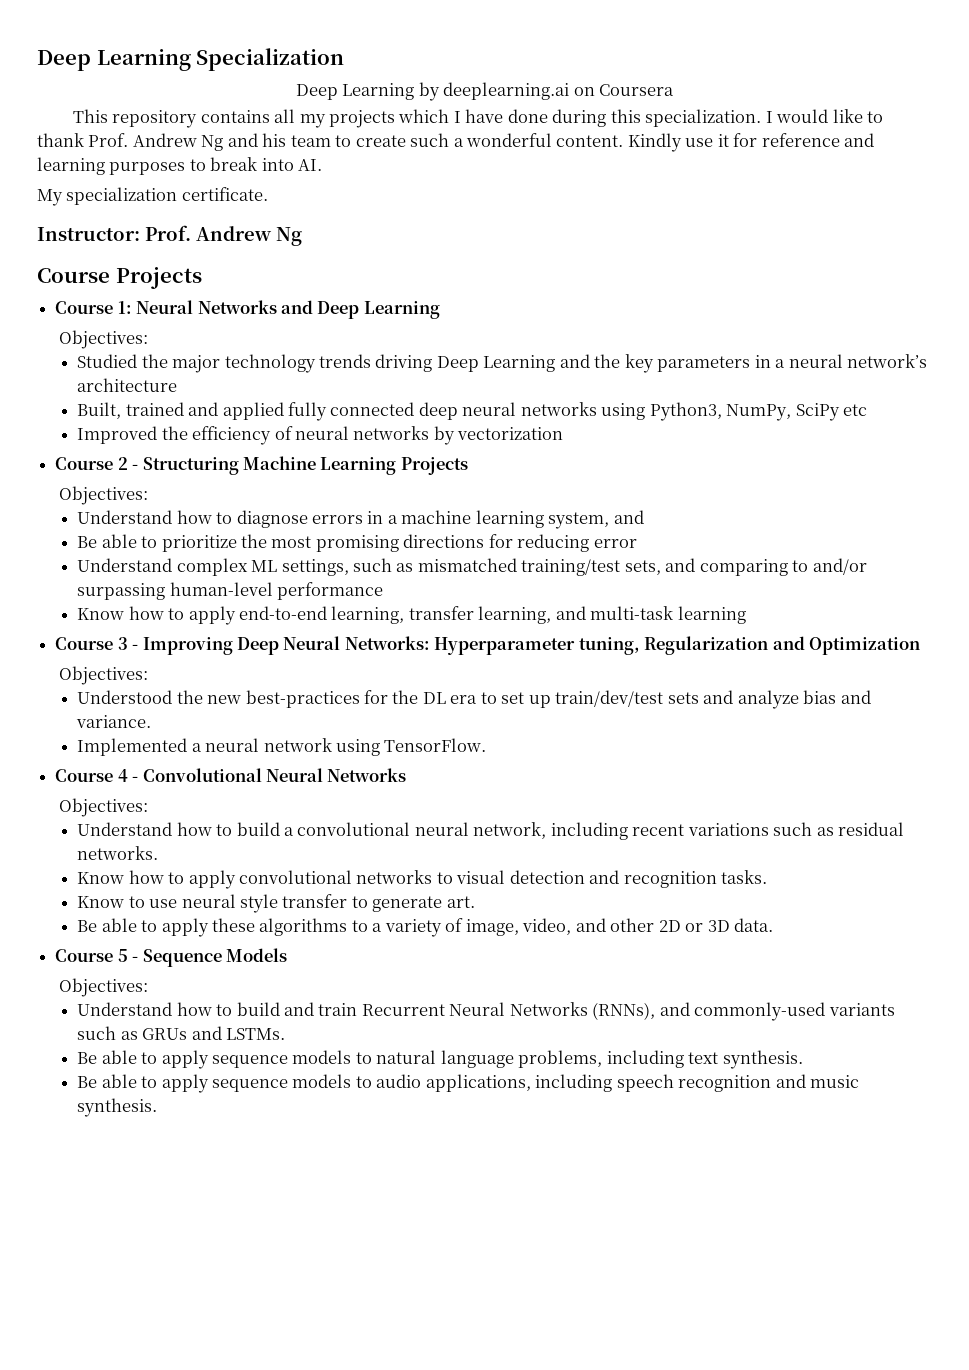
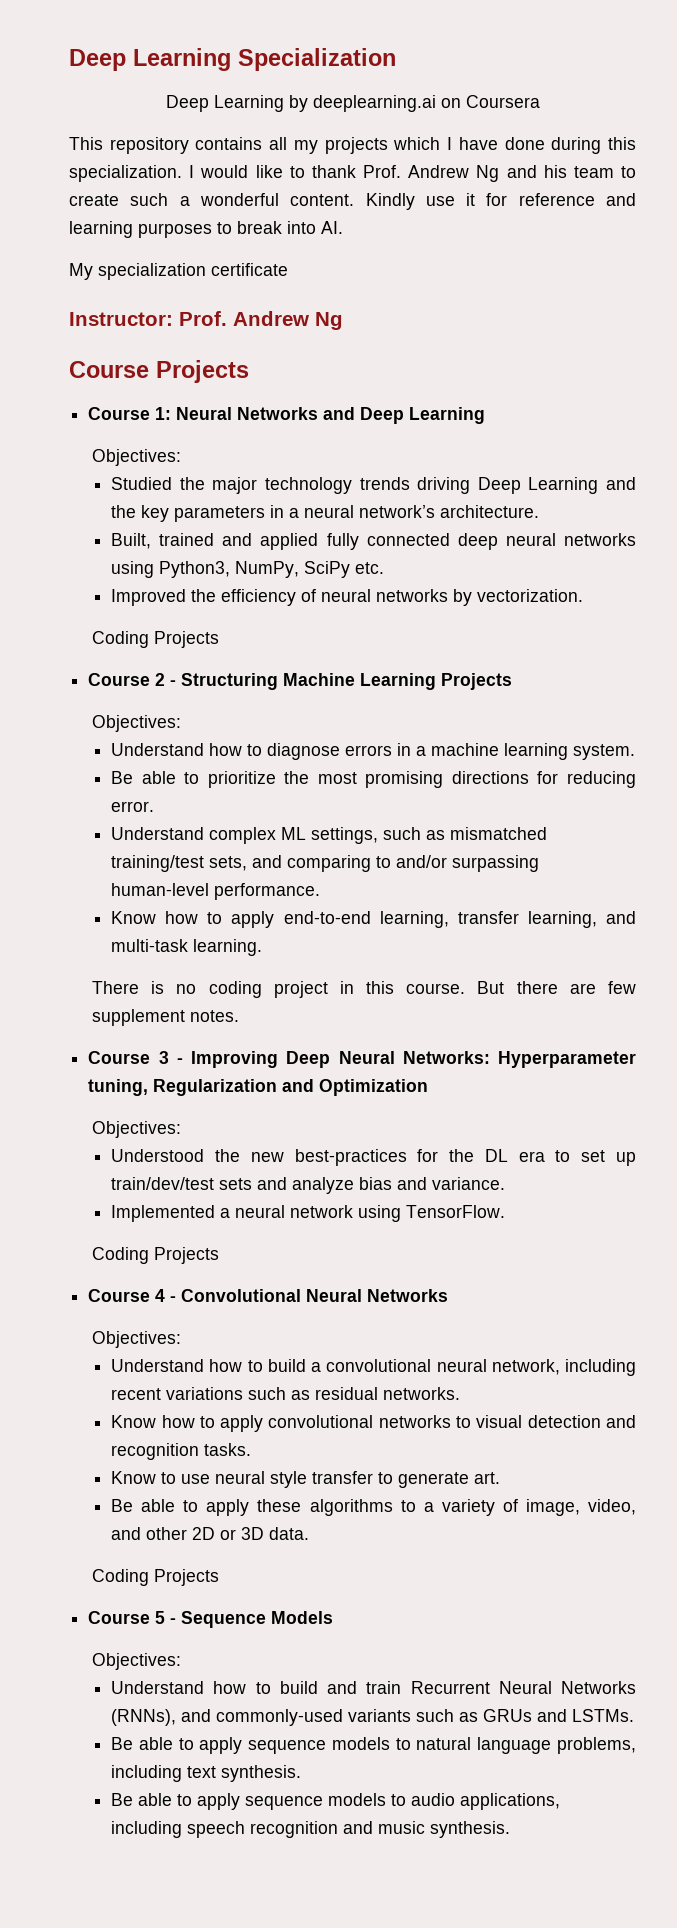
- My specialization certificate.
+ My specialization certificate
- Studied the major technology trends driving Deep Learning and the key parameters in a neural network’s architecture
+ Studied the major technology trends driving Deep Learning and the key parameters in a neural network’s architecture.
- Built, trained and applied fully connected deep neural networks using Python3, NumPy, SciPy etc
+ Built, trained and applied fully connected deep neural networks using Python3, NumPy, SciPy etc.
- Improved the efficiency of neural networks by vectorization
+ Improved the efficiency of neural networks by vectorization.
+ Coding Projects
- Understand how to diagnose errors in a machine learning system, and
+ Understand how to diagnose errors in a machine learning system.
- Be able to prioritize the most promising directions for reducing error
+ Be able to prioritize the most promising directions for reducing error.
- Understand complex ML settings, such as mismatched training/test sets, and comparing to and/or surpassing human-level performance
+ Understand complex ML settings, such as mismatched training/test sets, and comparing to and/or surpassing human-level performance.
- Know how to apply end-to-end learning, transfer learning, and multi-task learning
+ Know how to apply end-to-end learning, transfer learning, and multi-task learning.
+ There is no coding project in this course. But there are few supplement notes.
  Implemented a neural network using TensorFlow.
+ Coding Projects
  Be able to apply these algorithms to a variety of image, video, and other 2D or 3D data.
+ Coding Projects

